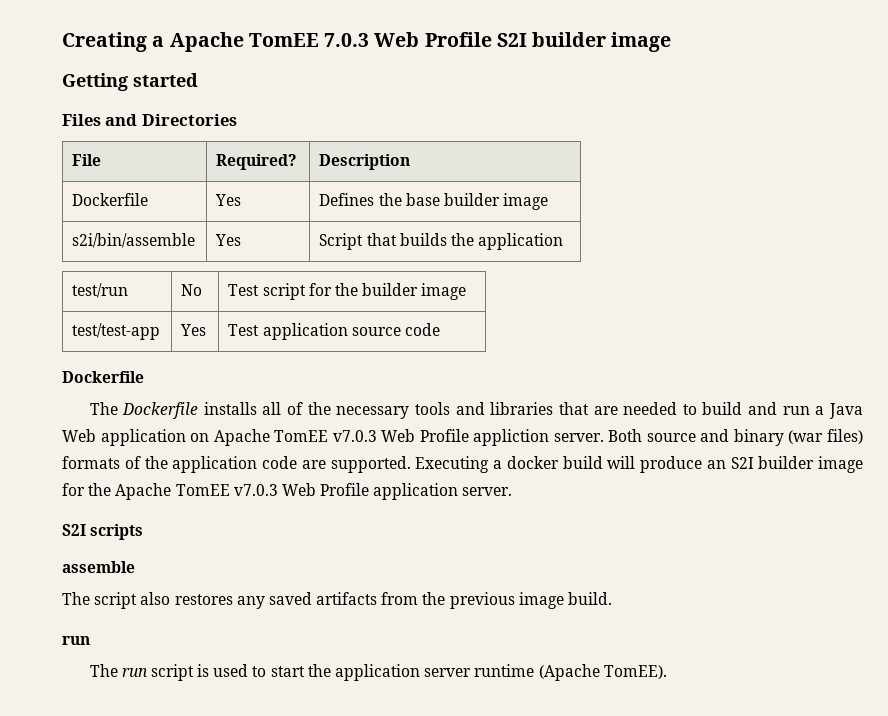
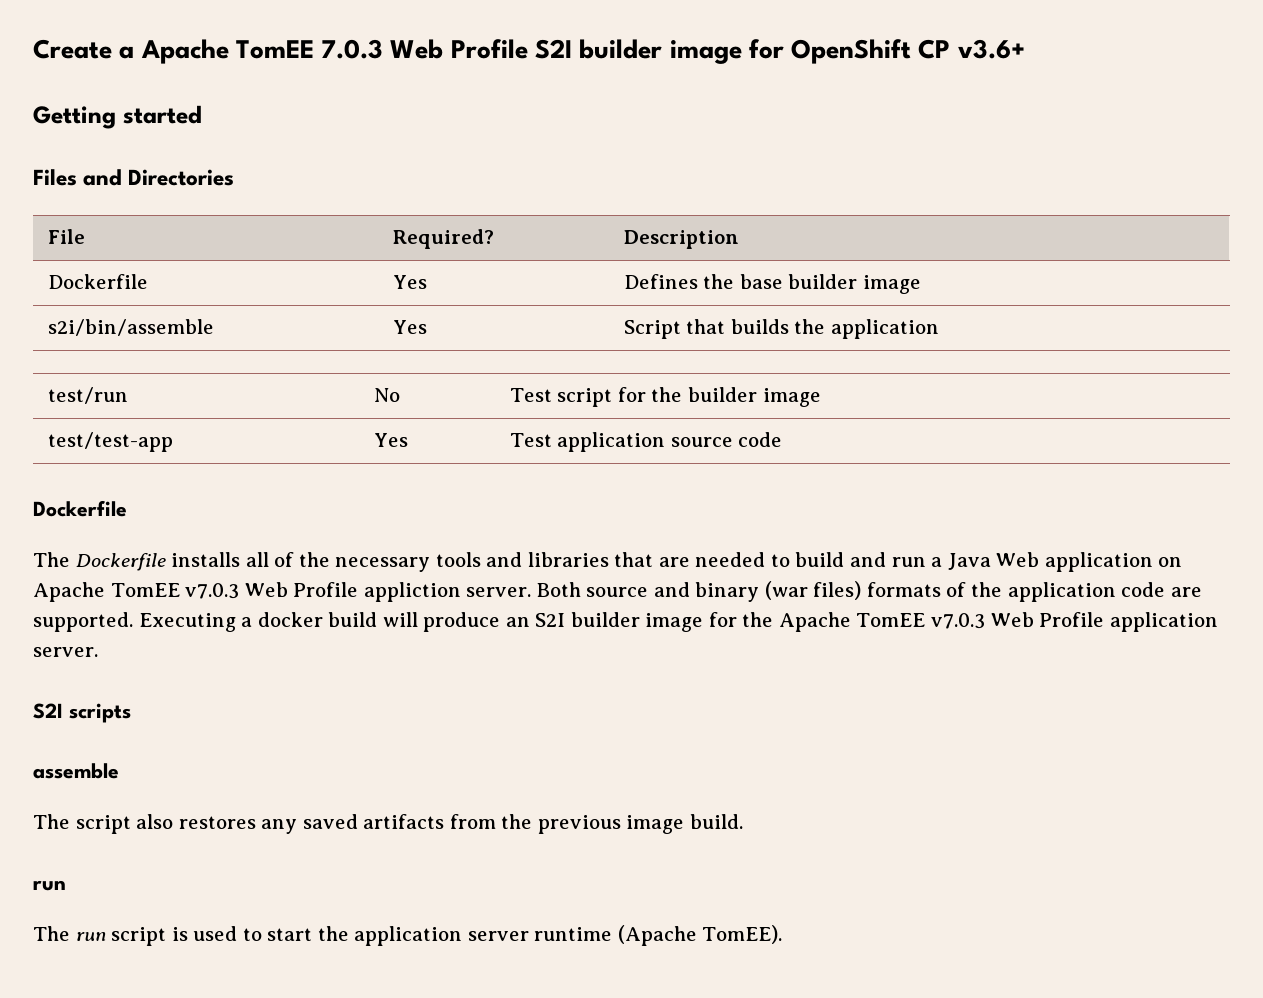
- Creating a Apache TomEE 7.0.3 Web Profile S2I builder image
+ Create a Apache TomEE 7.0.3 Web Profile S2I builder image for OpenShift CP v3.6+

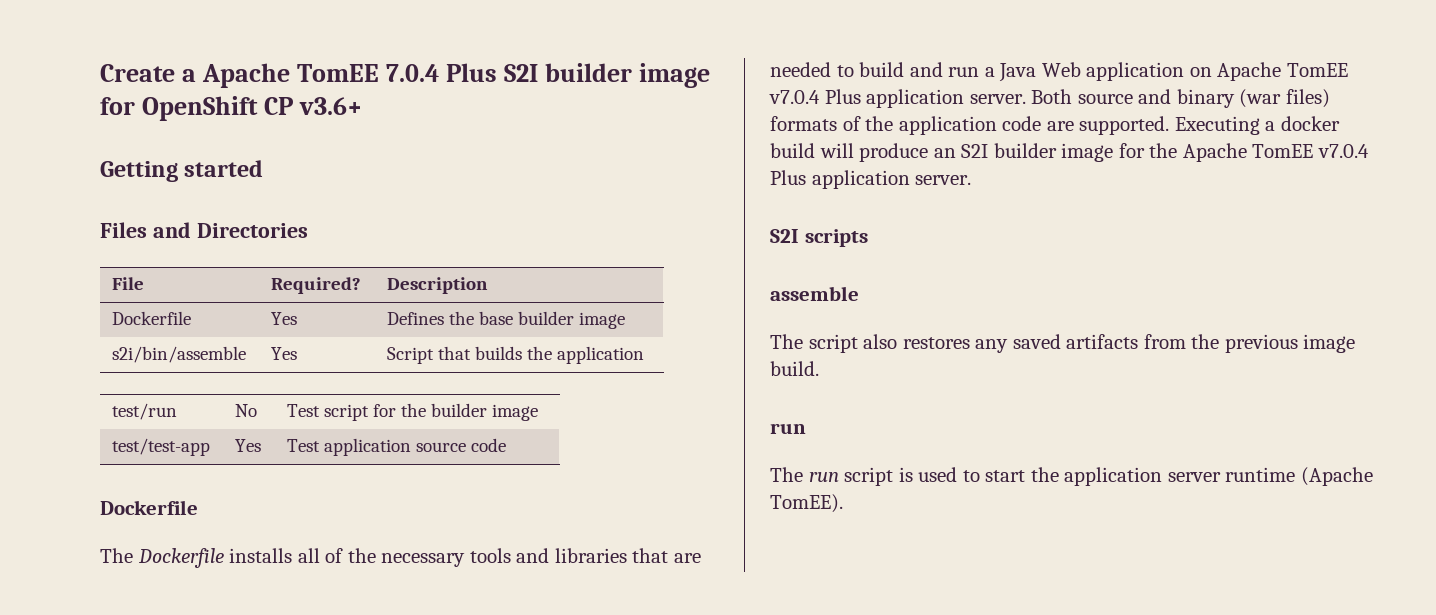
- Create a Apache TomEE 7.0.3 Web Profile S2I builder image for OpenShift CP v3.6+
+ Create a Apache TomEE 7.0.4 Plus S2I builder image for OpenShift CP v3.6+
- The Dockerfile installs all of the necessary tools and libraries that are needed to build and run a Java Web application on Apache TomEE v7.0.3 Web Profile appliction server.
+ The Dockerfile installs all of the necessary tools and libraries that are needed to build and run a Java Web application on Apache TomEE v7.0.4 Plus application server.
- Executing a docker build will produce an S2I builder image for the Apache TomEE v7.0.3 Web Profile application server.
+ Executing a docker build will produce an S2I builder image for the Apache TomEE v7.0.4 Plus application server.

